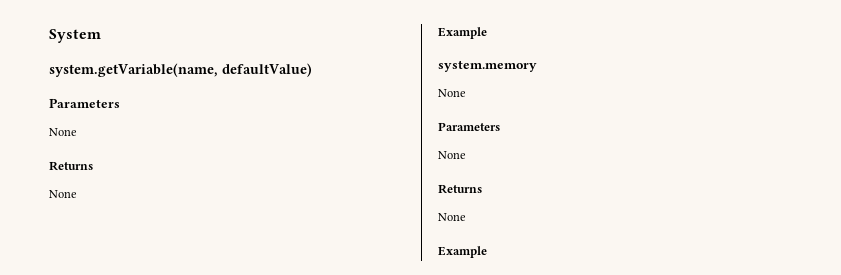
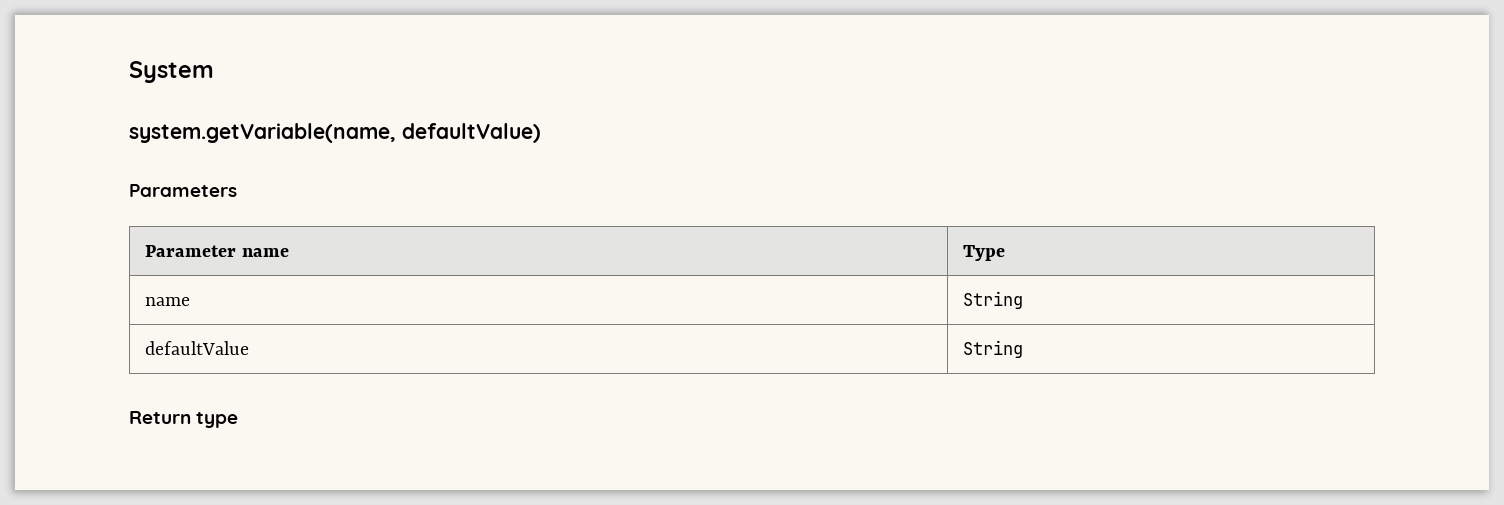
  system.getVariable(name, defaultValue)
  Parameters
- None
- Returns
- None
- Example
- system.memory
- None
- Parameters
- None
- Returns
- None
- Example
+ Parameter name | Type
+ name | String
+ defaultValue | String
+ Return type

